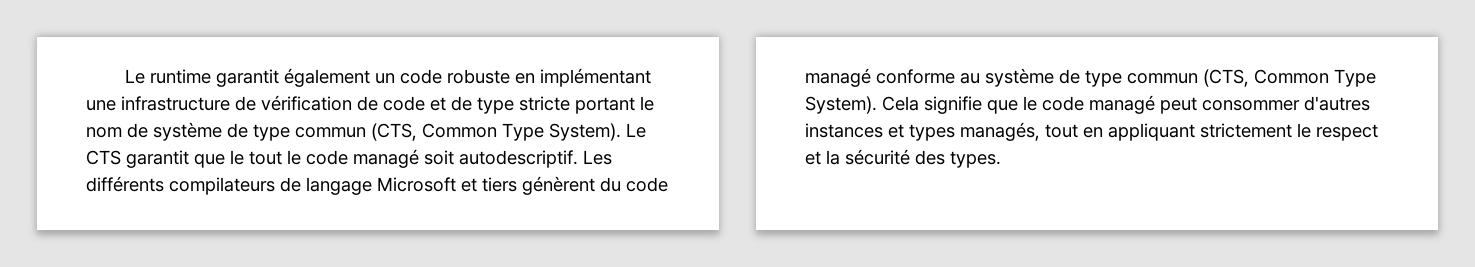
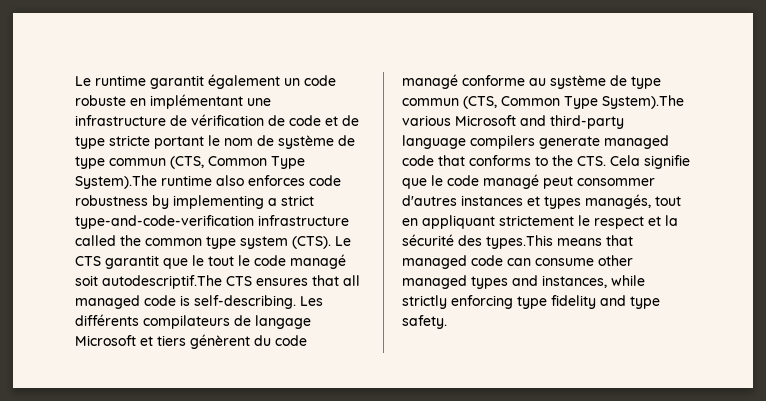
- Le runtime garantit également un code robuste en implémentant une infrastructure de vérification de code et de type stricte portant le nom de système de type commun (CTS, Common Type System).
+ Le runtime garantit également un code robuste en implémentant une infrastructure de vérification de code et de type stricte portant le nom de système de type commun (CTS, Common Type System).The runtime also enforces code robustness by implementing a strict type-and-code-verification infrastructure called the common type system (CTS).
- Le CTS garantit que le tout le code managé soit autodescriptif.
+ Le CTS garantit que le tout le code managé soit autodescriptif.The CTS ensures that all managed code is self-describing.
- Les différents compilateurs de langage Microsoft et tiers génèrent du code managé conforme au système de type commun (CTS, Common Type System). Cela signifie que le code managé peut consommer d'autres instances et types managés, tout en appliquant strictement le respect et la sécurité des types.
+ Les différents compilateurs de langage Microsoft et tiers génèrent du code managé conforme au système de type commun (CTS, Common Type System).The various Microsoft and third-party language compilers generate managed code that conforms to the CTS. Cela signifie que le code managé peut consommer d'autres instances et types managés, tout en appliquant strictement le respect et la sécurité des types.This means that managed code can consume other managed types and instances, while strictly enforcing type fidelity and type safety.

